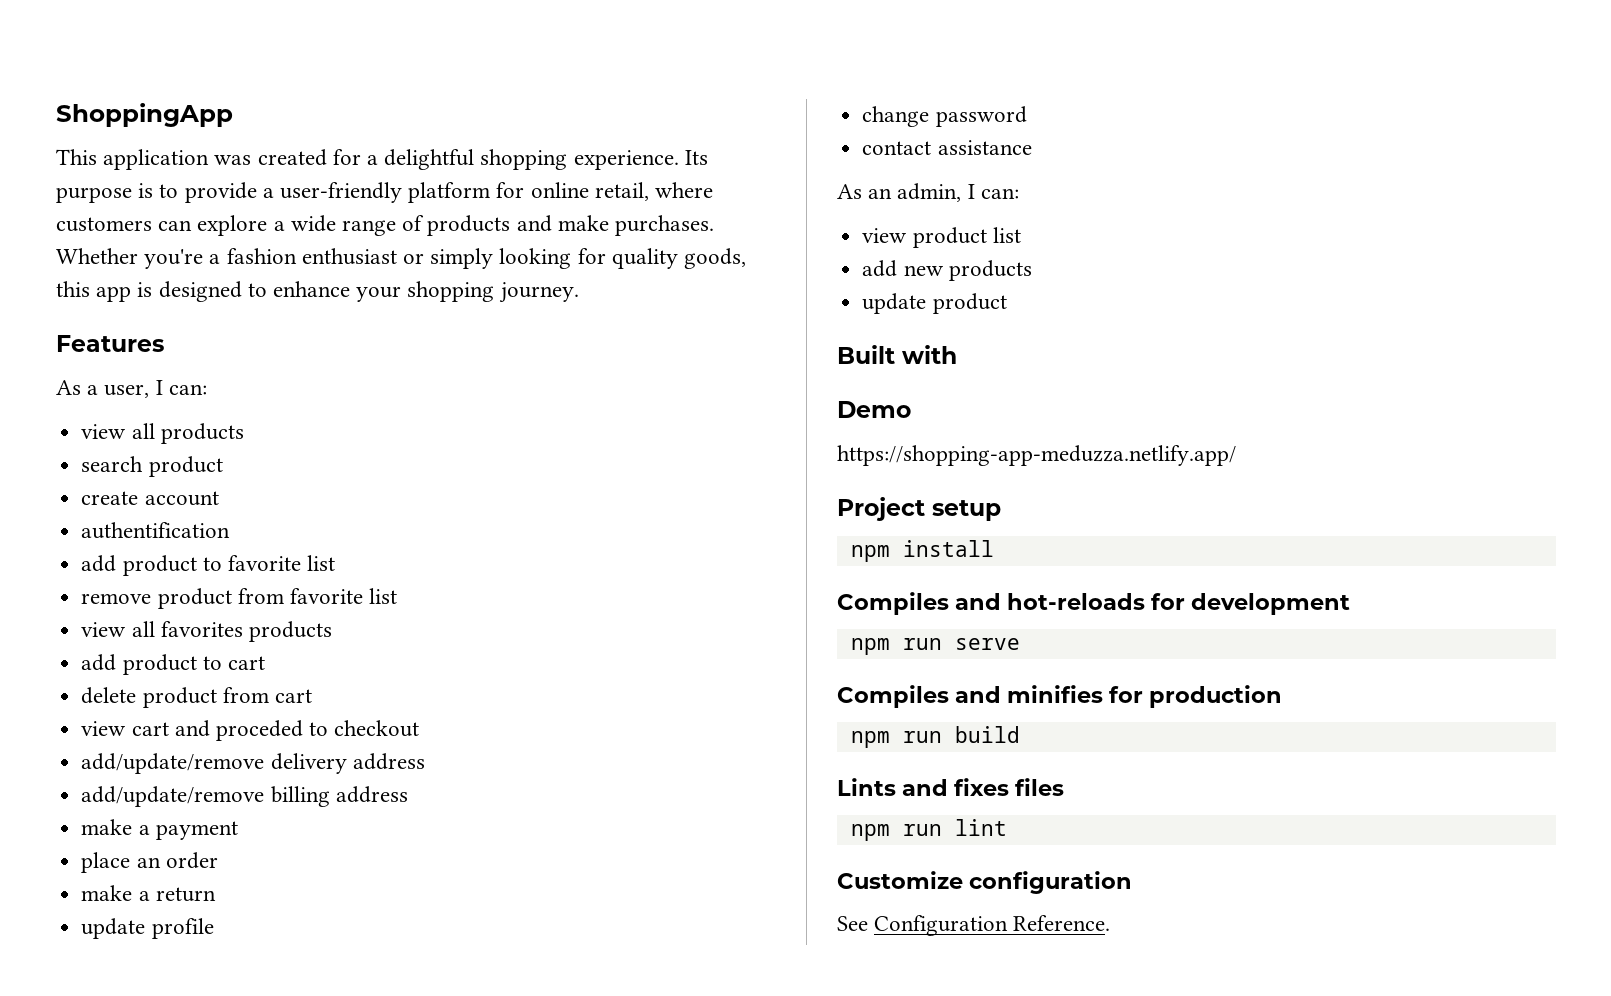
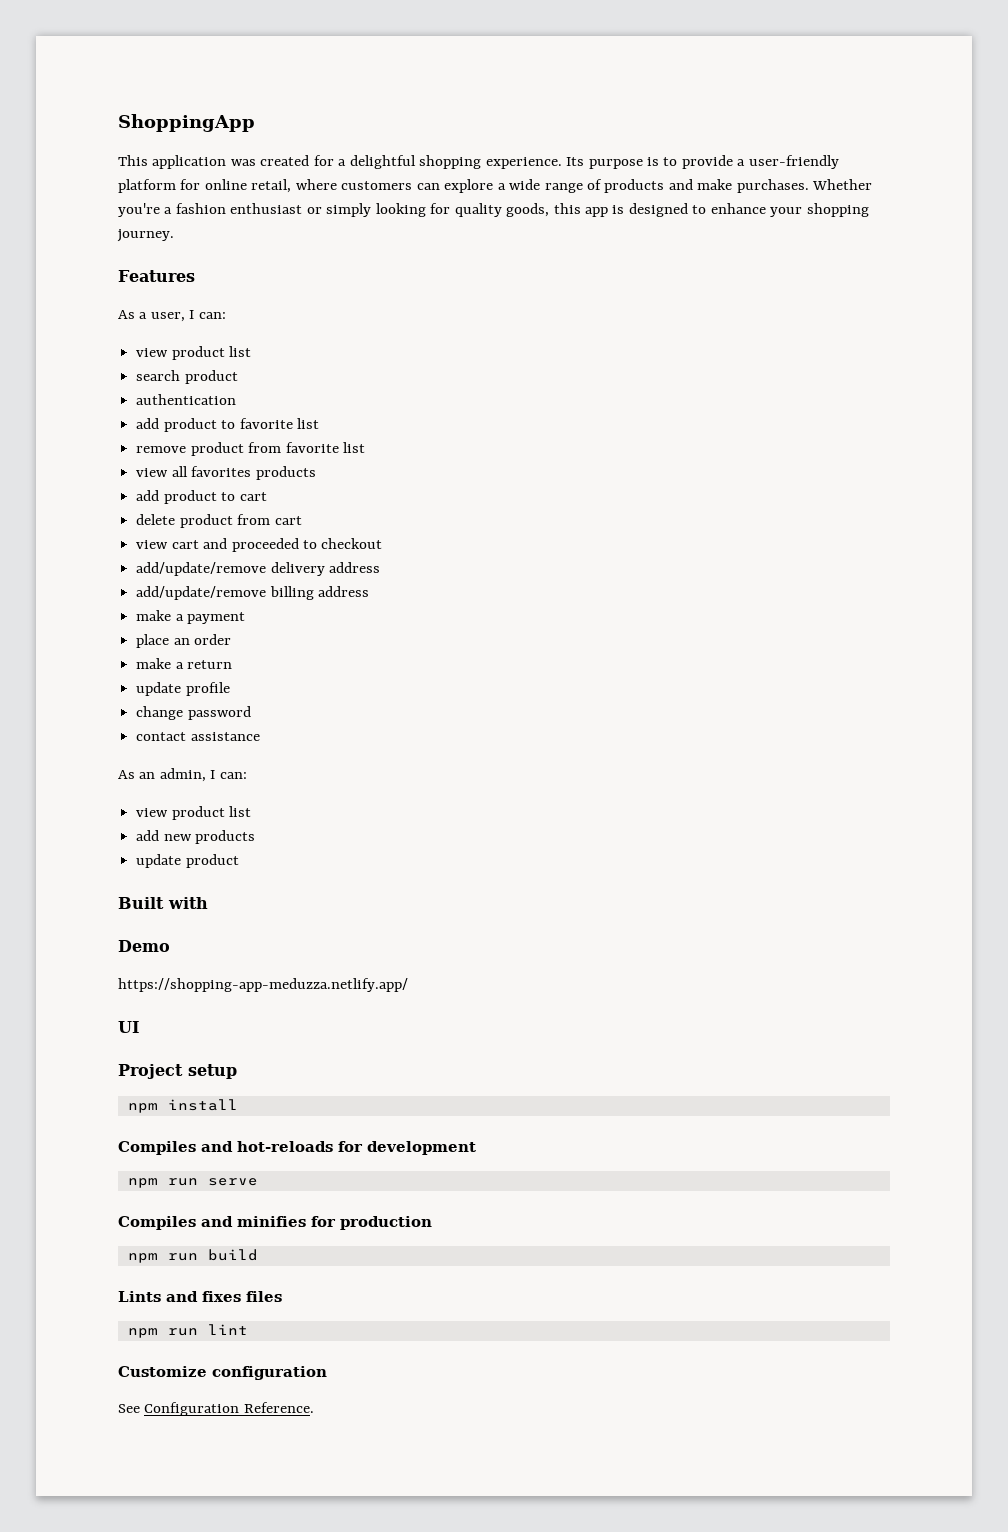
  As a user, I can:
- view all products
+ view product list
- create account
- authentification
+ authentication
- view cart and proceded to checkout
+ view cart and proceeded to checkout
+ UI

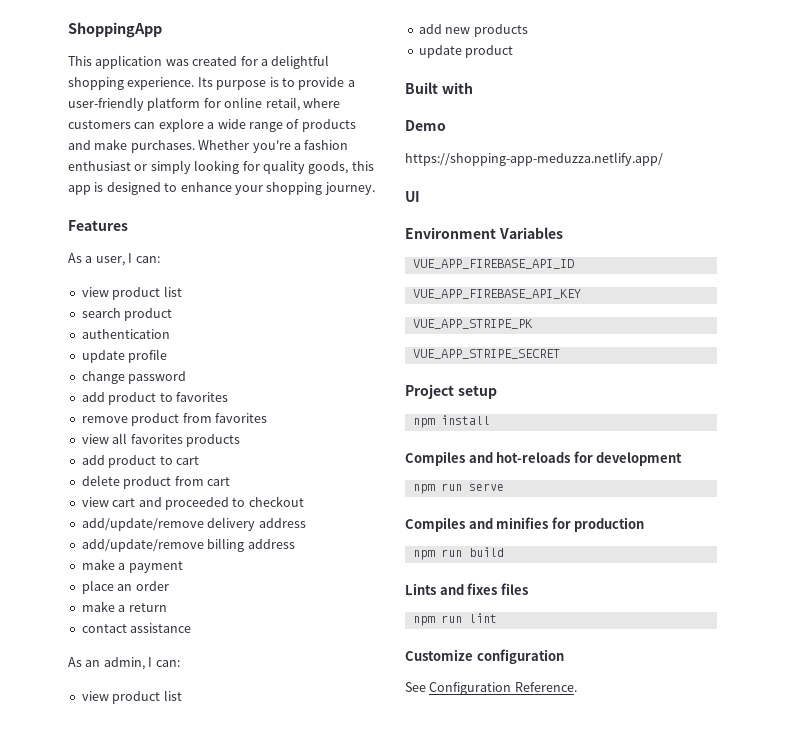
- add product to favorite list
+ update profile
+ change password
+ add product to favorites
- remove product from favorite list
+ remove product from favorites
- update profile
- change password
+ Environment Variables
+ VUE_APP_FIREBASE_API_ID
+ VUE_APP_FIREBASE_API_KEY
+ VUE_APP_STRIPE_PK
+ VUE_APP_STRIPE_SECRET

